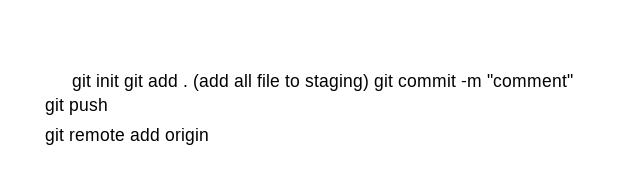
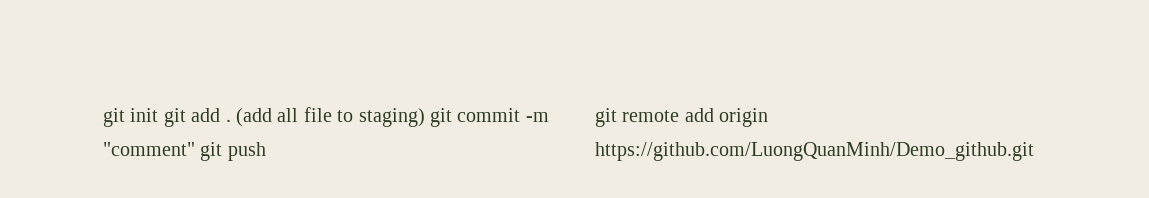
- git remote add origin
+ git remote add origin https://github.com/LuongQuanMinh/Demo_github.git

